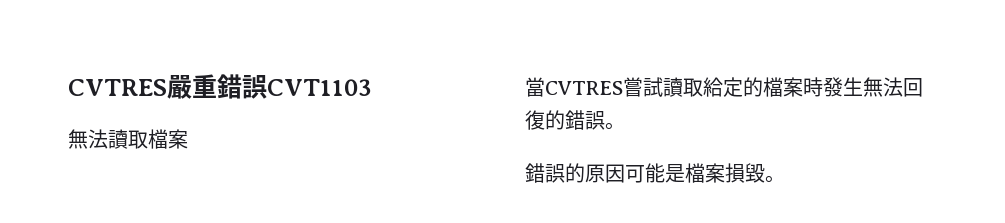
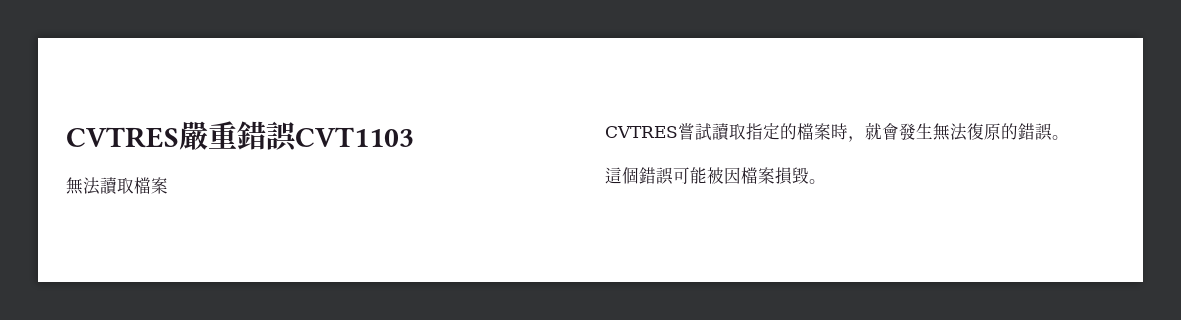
- 當CVTRES嘗試讀取給定的檔案時發生無法回復的錯誤。
+ CVTRES嘗試讀取指定的檔案時，就會發生無法復原的錯誤。
- 錯誤的原因可能是檔案損毀。
+ 這個錯誤可能被因檔案損毀。

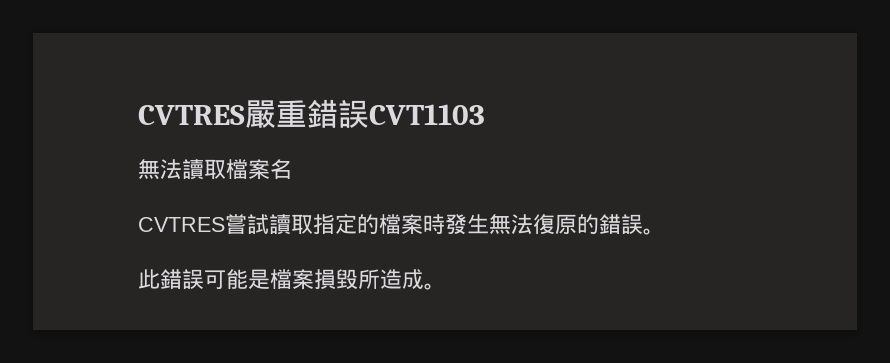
- 無法讀取檔案
+ 無法讀取檔案名
- CVTRES嘗試讀取指定的檔案時，就會發生無法復原的錯誤。
+ CVTRES嘗試讀取指定的檔案時發生無法復原的錯誤。
- 這個錯誤可能被因檔案損毀。
+ 此錯誤可能是檔案損毀所造成。

